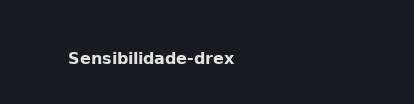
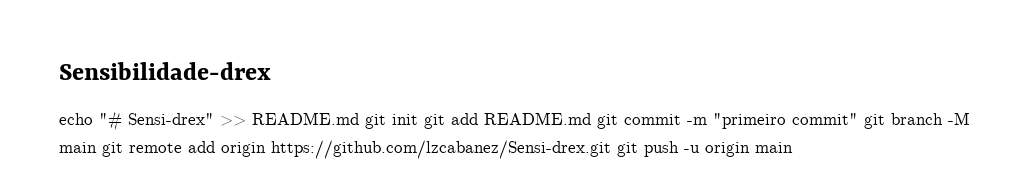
+ echo "# Sensi-drex" >> README.md git init git add README.md git commit -m "primeiro commit" git branch -M main git remote add origin https://github.com/lzcabanez/Sensi-drex.git git push -u origin main

